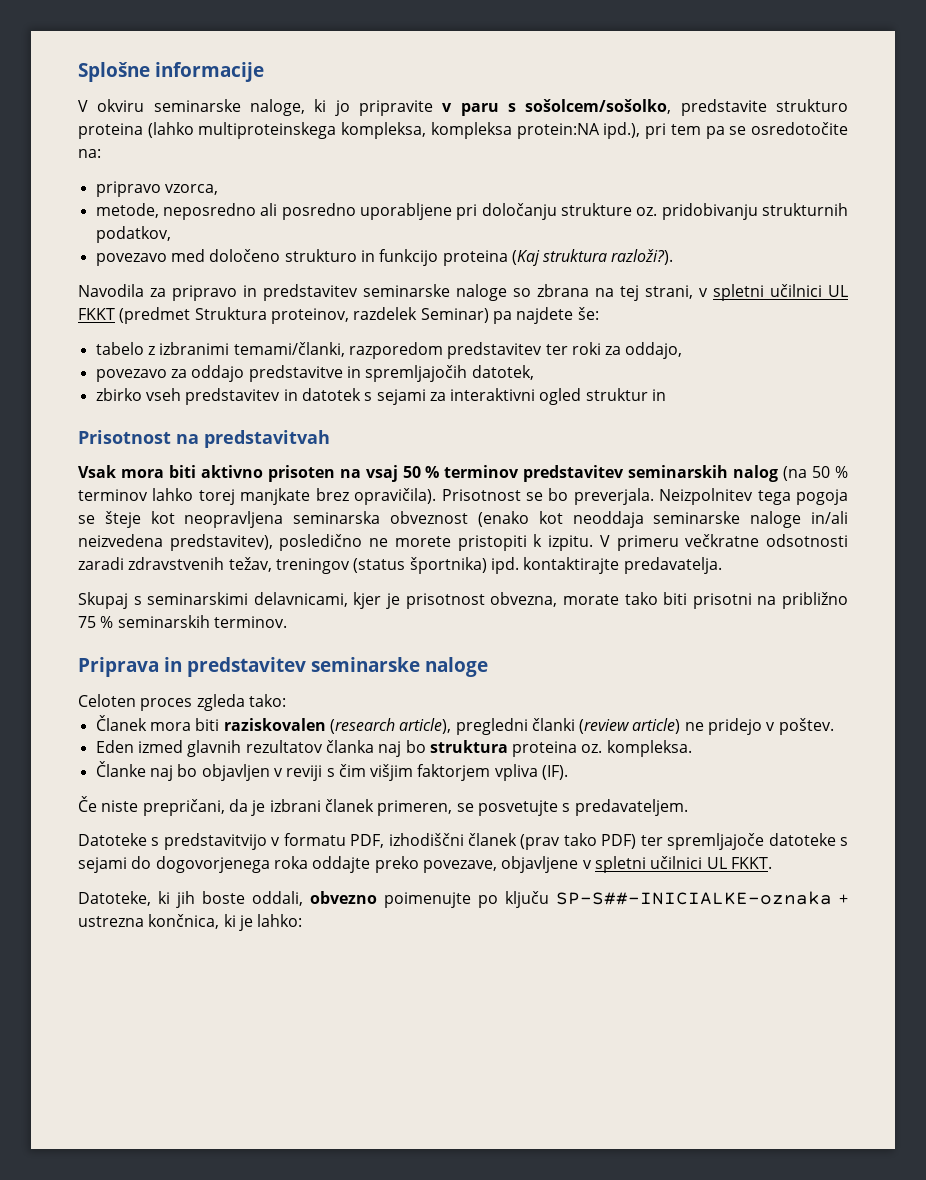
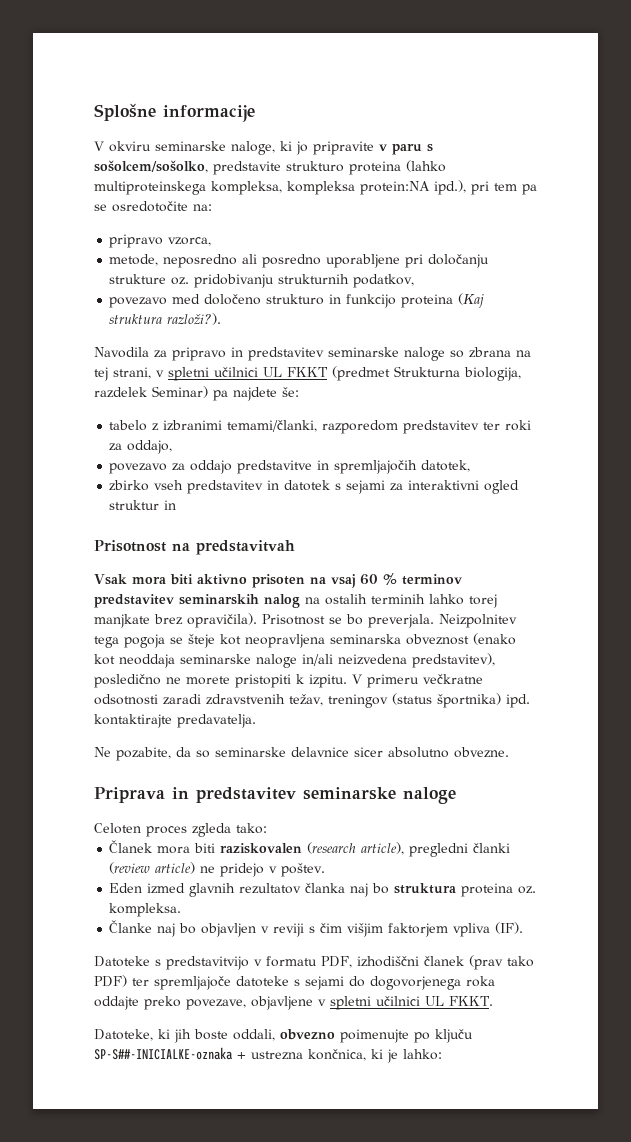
- Navodila za pripravo in predstavitev seminarske naloge so zbrana na tej strani, v spletni učilnici UL FKKT (predmet Struktura proteinov, razdelek Seminar) pa najdete še:
+ Navodila za pripravo in predstavitev seminarske naloge so zbrana na tej strani, v spletni učilnici UL FKKT (predmet Strukturna biologija, razdelek Seminar) pa najdete še:
- Vsak mora biti aktivno prisoten na vsaj 50 % terminov predstavitev seminarskih nalog (na 50 % terminov lahko torej manjkate brez opravičila).
+ Vsak mora biti aktivno prisoten na vsaj 60 % terminov predstavitev seminarskih nalog na ostalih terminih lahko torej manjkate brez opravičila).
- Skupaj s seminarskimi delavnicami, kjer je prisotnost obvezna, morate tako biti prisotni na približno 75 % seminarskih terminov.
+ Ne pozabite, da so seminarske delavnice sicer absolutno obvezne.
- Če niste prepričani, da je izbrani članek primeren, se posvetujte s predavateljem.

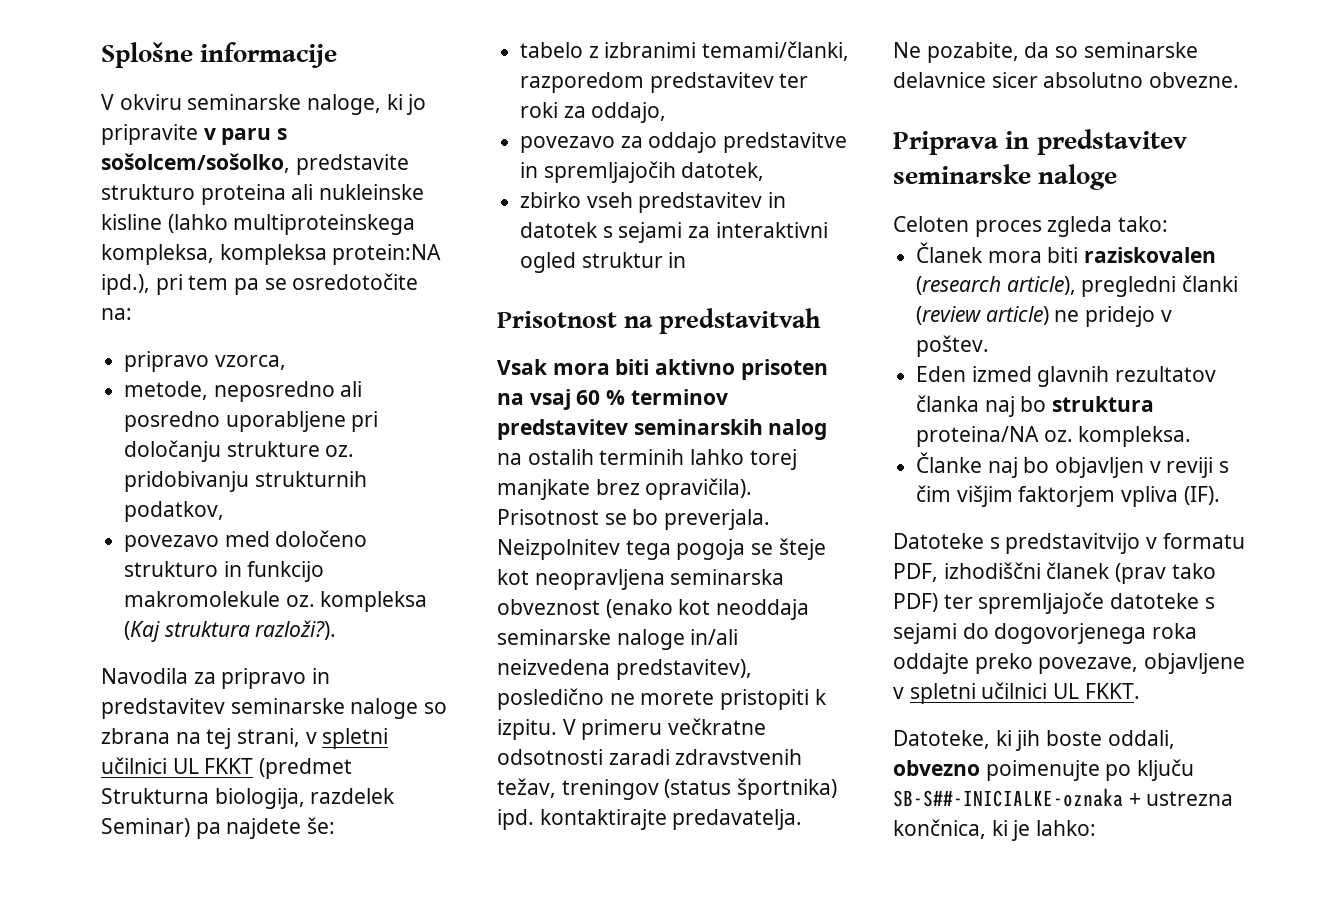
- V okviru seminarske naloge, ki jo pripravite v paru s sošolcem/sošolko, predstavite strukturo proteina (lahko multiproteinskega kompleksa, kompleksa protein:NA ipd.), pri tem pa se osredotočite na:
+ V okviru seminarske naloge, ki jo pripravite v paru s sošolcem/sošolko, predstavite strukturo proteina ali nukleinske kisline (lahko multiproteinskega kompleksa, kompleksa protein:NA ipd.), pri tem pa se osredotočite na:
- povezavo med določeno strukturo in funkcijo proteina (Kaj struktura razloži?).
+ povezavo med določeno strukturo in funkcijo makromolekule oz. kompleksa (Kaj struktura razloži?).
- Eden izmed glavnih rezultatov članka naj bo struktura proteina oz. kompleksa.
+ Eden izmed glavnih rezultatov članka naj bo struktura proteina/NA oz. kompleksa.
- Datoteke, ki jih boste oddali, obvezno poimenujte po ključu SP-S##-INICIALKE-oznaka + ustrezna končnica, ki je lahko:
+ Datoteke, ki jih boste oddali, obvezno poimenujte po ključu SB-S##-INICIALKE-oznaka + ustrezna končnica, ki je lahko:

